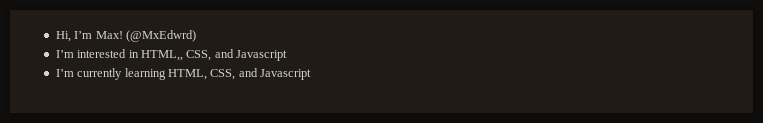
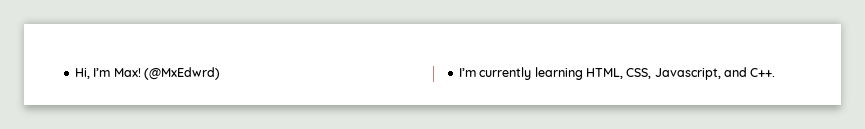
- I’m interested in HTML,, CSS, and Javascript
- I’m currently learning HTML, CSS, and Javascript
+ I’m currently learning HTML, CSS, Javascript, and C++.

